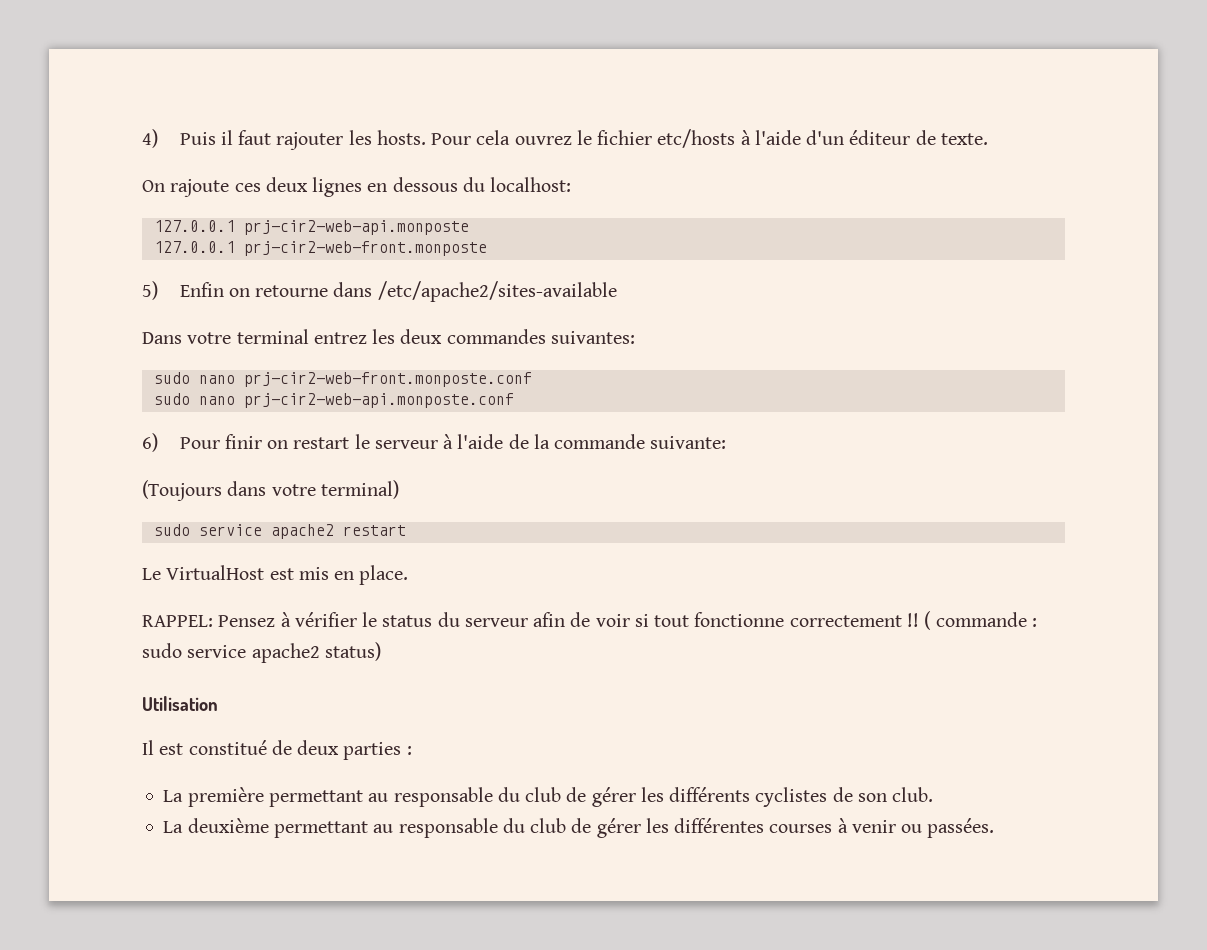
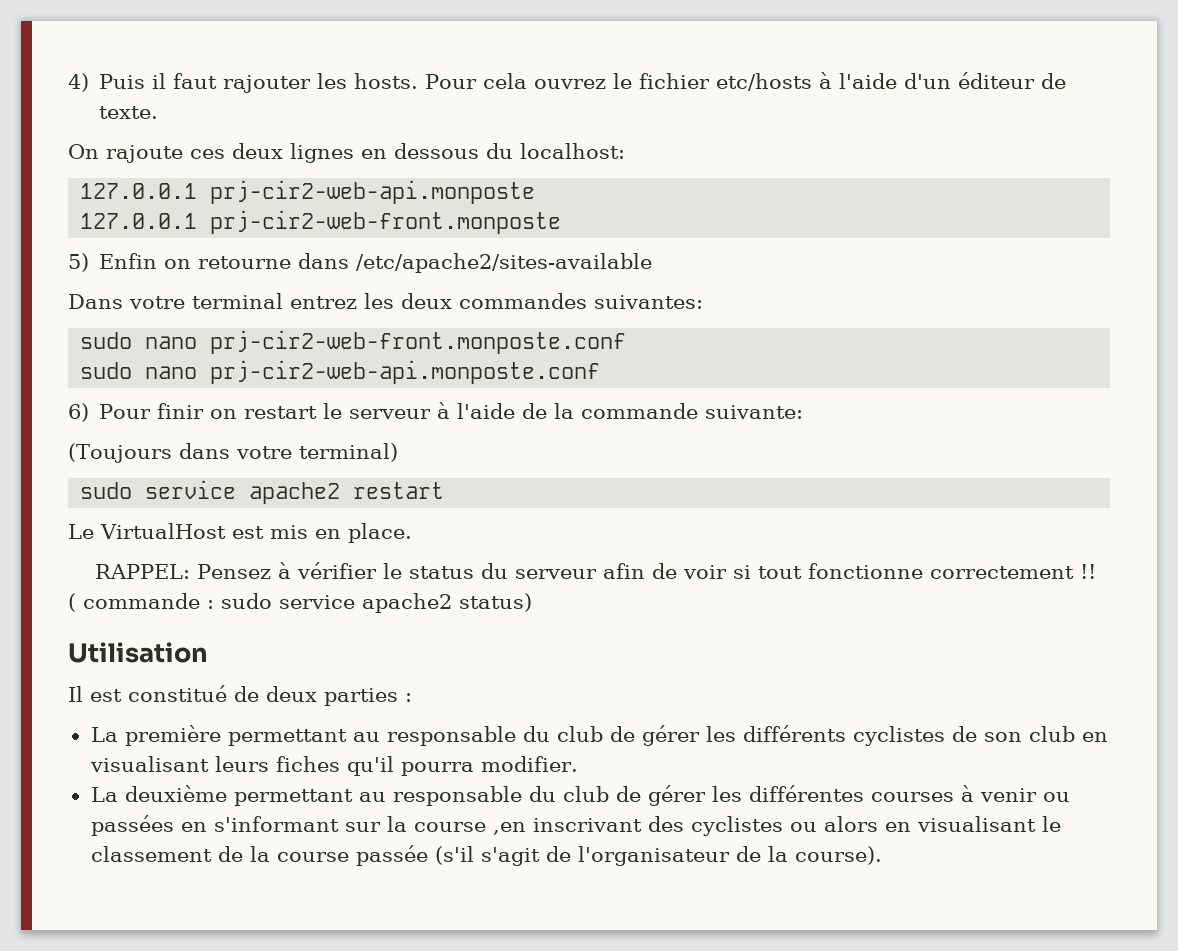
- La première permettant au responsable du club de gérer les différents cyclistes de son club.
+ La première permettant au responsable du club de gérer les différents cyclistes de son club en visualisant leurs fiches qu'il pourra modifier.
- La deuxième permettant au responsable du club de gérer les différentes courses à venir ou passées.
+ La deuxième permettant au responsable du club de gérer les différentes courses à venir ou passées en s'informant sur la course ,en inscrivant des cyclistes ou alors en visualisant le classement de la course passée (s'il s'agit de l'organisateur de la course).

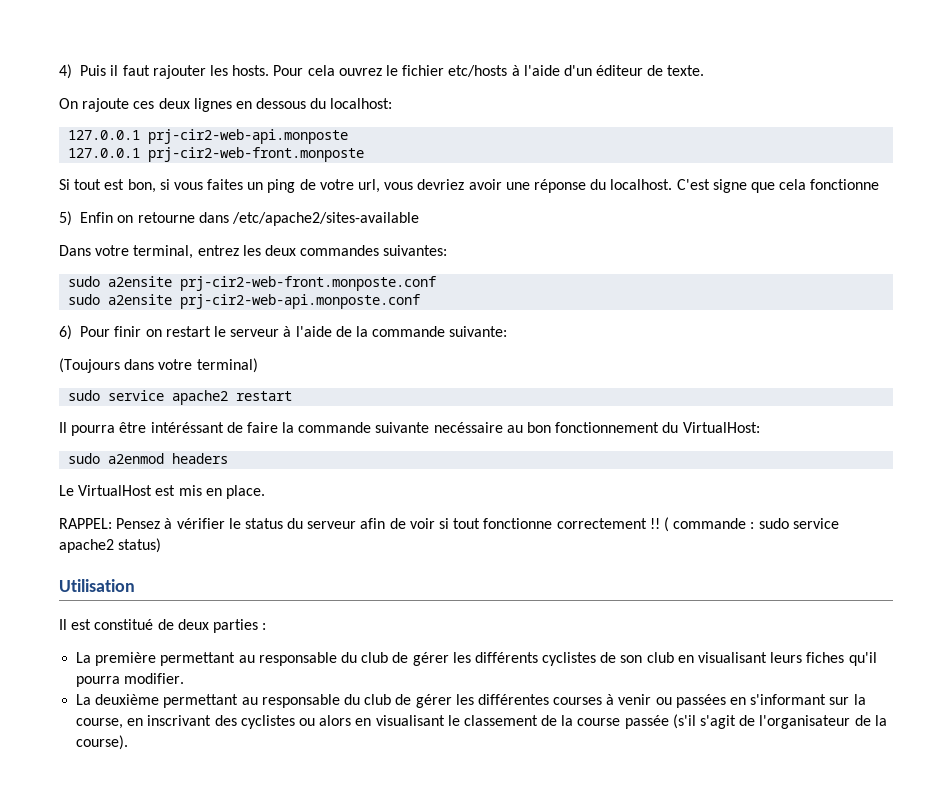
+ Si tout est bon, si vous faites un ping de votre url, vous devriez avoir une réponse du localhost. C'est signe que cela fonctionne
- Dans votre terminal entrez les deux commandes suivantes:
+ Dans votre terminal, entrez les deux commandes suivantes:
- sudo nano prj-cir2-web-front.monposte.conf
+ sudo a2ensite prj-cir2-web-front.monposte.conf
- sudo nano prj-cir2-web-api.monposte.conf
+ sudo a2ensite prj-cir2-web-api.monposte.conf
+ Il pourra être intéréssant de faire la commande suivante necéssaire au bon fonctionnement du VirtualHost:
+ sudo a2enmod headers
- La deuxième permettant au responsable du club de gérer les différentes courses à venir ou passées en s'informant sur la course ,en inscrivant des cyclistes ou alors en visualisant le classement de la course passée (s'il s'agit de l'organisateur de la course).
+ La deuxième permettant au responsable du club de gérer les différentes courses à venir ou passées en s'informant sur la course, en inscrivant des cyclistes ou alors en visualisant le classement de la course passée (s'il s'agit de l'organisateur de la course).

